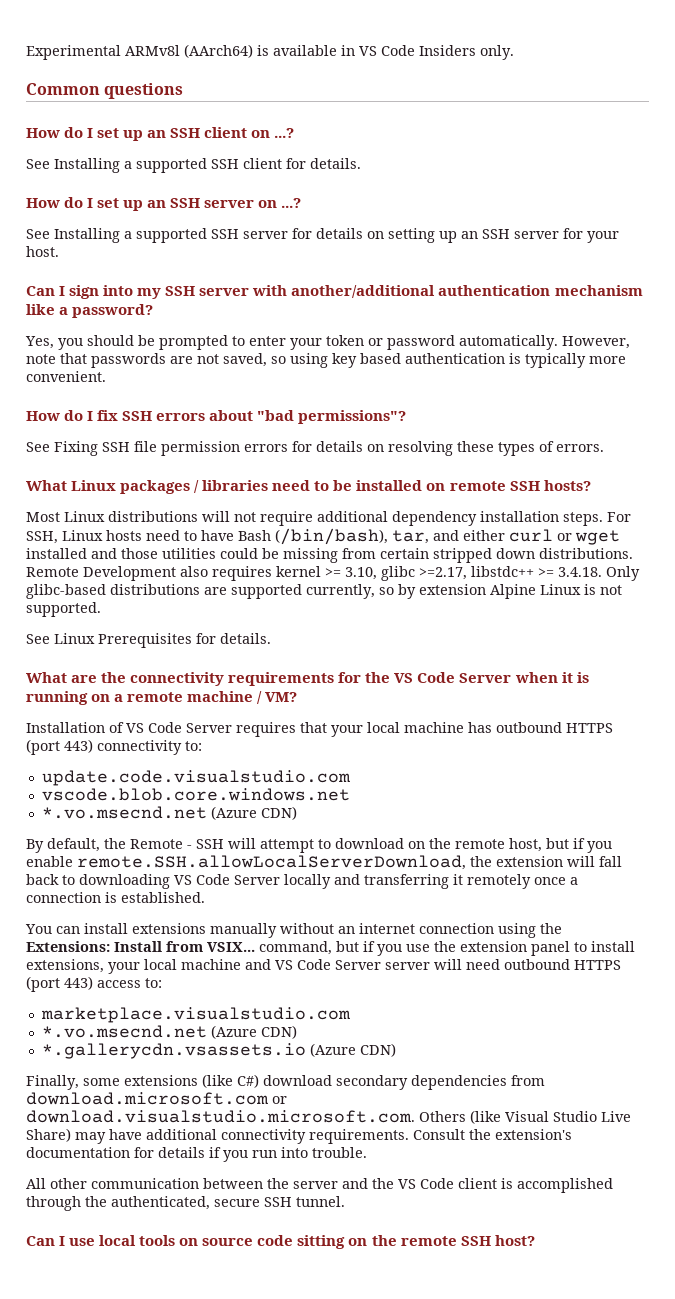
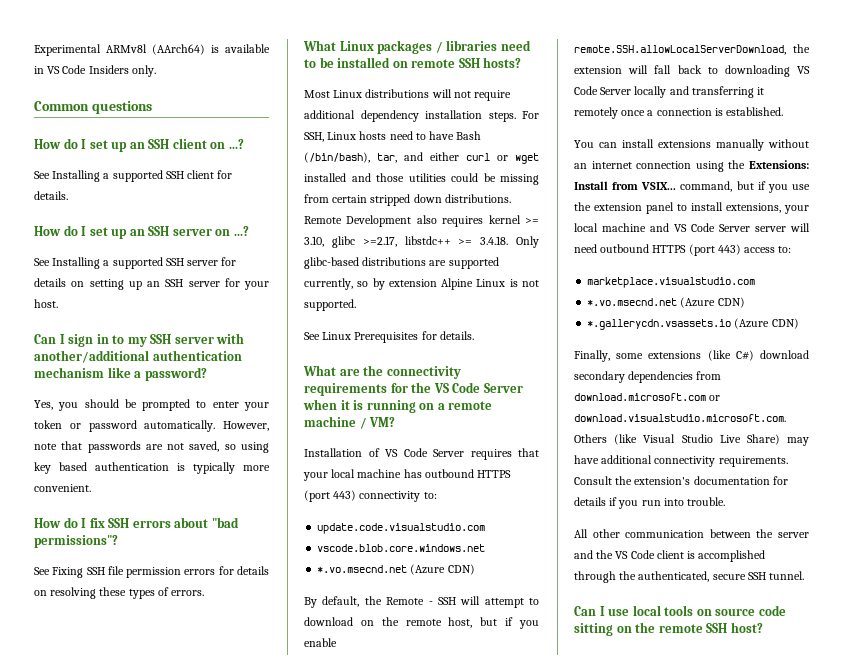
- Can I sign into my SSH server with another/additional authentication mechanism like a password?
+ Can I sign in to my SSH server with another/additional authentication mechanism like a password?

